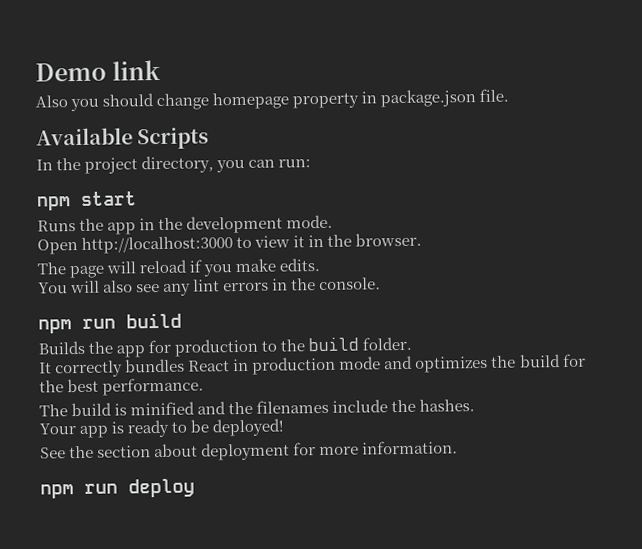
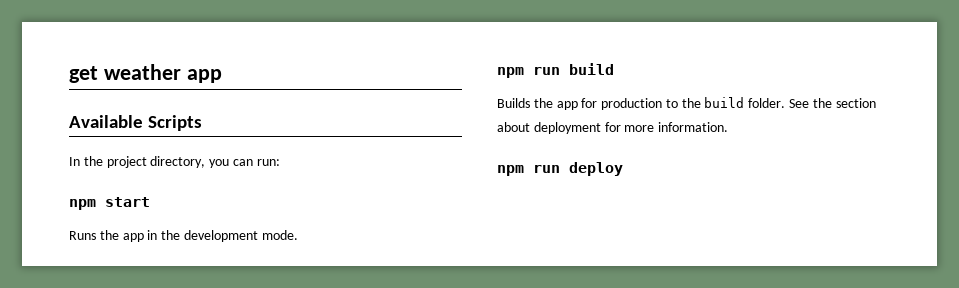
- Demo link
- Also you should change homepage property in package.json file.
+ get weather app
- Open http://localhost:3000 to view it in the browser.
- The page will reload if you make edits.
- You will also see any lint errors in the console.
- Builds the app for production to the build folder.
- It correctly bundles React in production mode and optimizes the build for the best performance.
- The build is minified and the filenames include the hashes.
- Your app is ready to be deployed!
- See the section about deployment for more information.
+ Builds the app for production to the build folder. See the section about deployment for more information.

